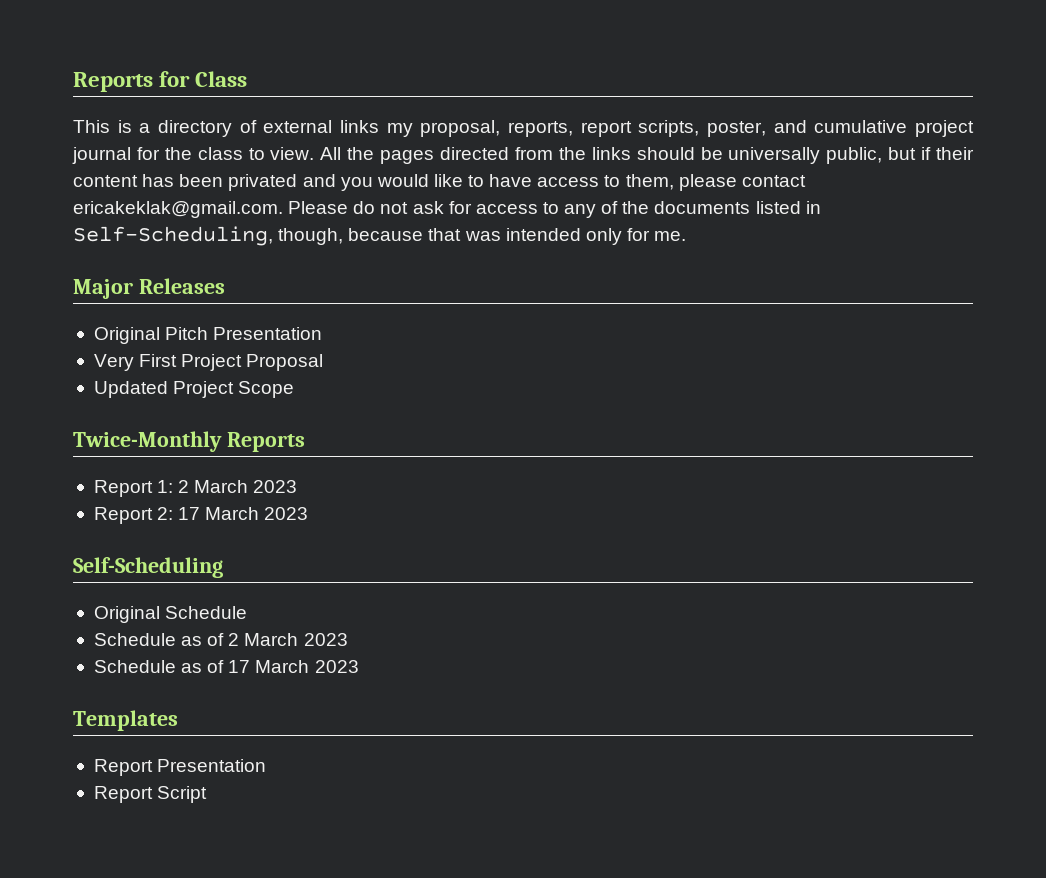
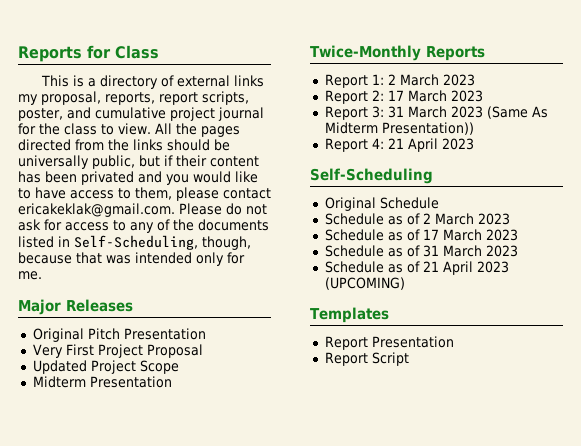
+ Midterm Presentation
+ Report 3: 31 March 2023 (Same As Midterm Presentation))
+ Report 4: 21 April 2023
+ Schedule as of 31 March 2023
+ Schedule as of 21 April 2023 (UPCOMING)

